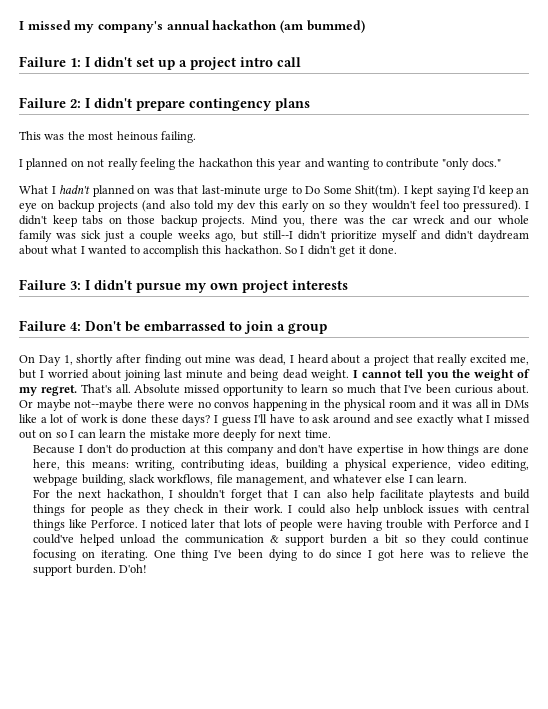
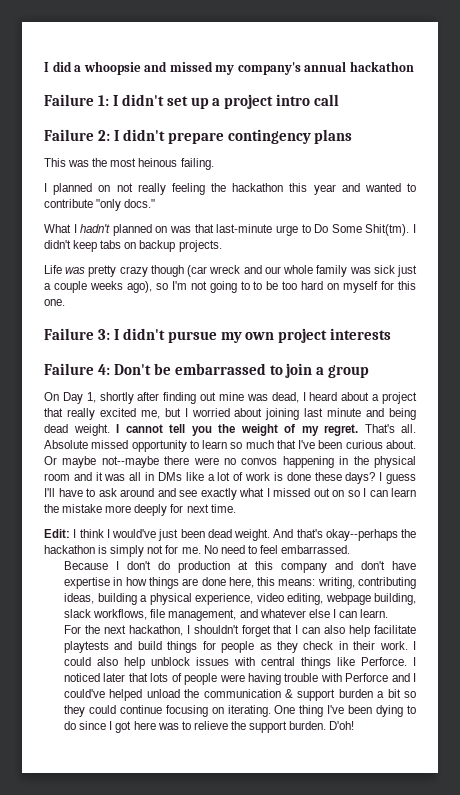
- I missed my company's annual hackathon (am bummed)
+ I did a whoopsie and missed my company's annual hackathon
- I planned on not really feeling the hackathon this year and wanting to contribute "only docs."
+ I planned on not really feeling the hackathon this year and wanted to contribute "only docs."
- I kept saying I'd keep an eye on backup projects (and also told my dev this early on so they wouldn't feel too pressured). I didn't keep tabs on those backup projects. Mind you, there was the car wreck and our whole family was sick just a couple weeks ago, but still--I didn't prioritize myself and didn't daydream about what I wanted to accomplish this hackathon. So I didn't get it done.
+ I didn't keep tabs on backup projects.
+ Life was pretty crazy though (car wreck and our whole family was sick just a couple weeks ago), so I'm not going to to be too hard on myself for this one.
+ Edit: I think I would've just been dead weight. And that's okay--perhaps the hackathon is simply not for me. No need to feel embarrassed.

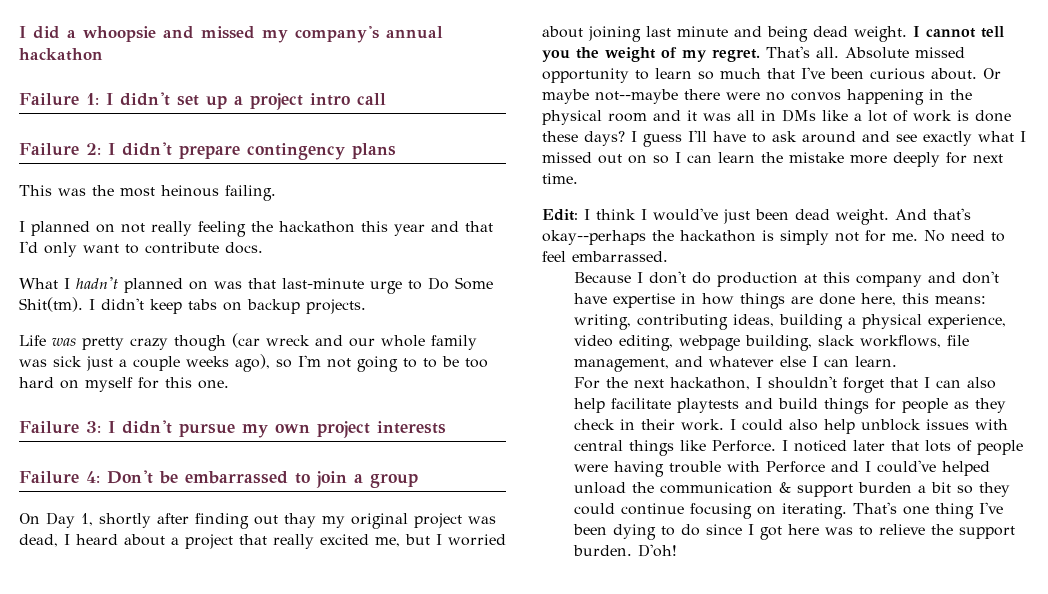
- I planned on not really feeling the hackathon this year and wanted to contribute "only docs."
+ I planned on not really feeling the hackathon this year and that I'd only want to contribute docs.
- On Day 1, shortly after finding out mine was dead, I heard about a project that really excited me, but I worried about joining last minute and being dead weight.
+ On Day 1, shortly after finding out thay my original project was dead, I heard about a project that really excited me, but I worried about joining last minute and being dead weight.
- One thing I've been dying to do since I got here was to relieve the support burden.
+ That's one thing I've been dying to do since I got here was to relieve the support burden.

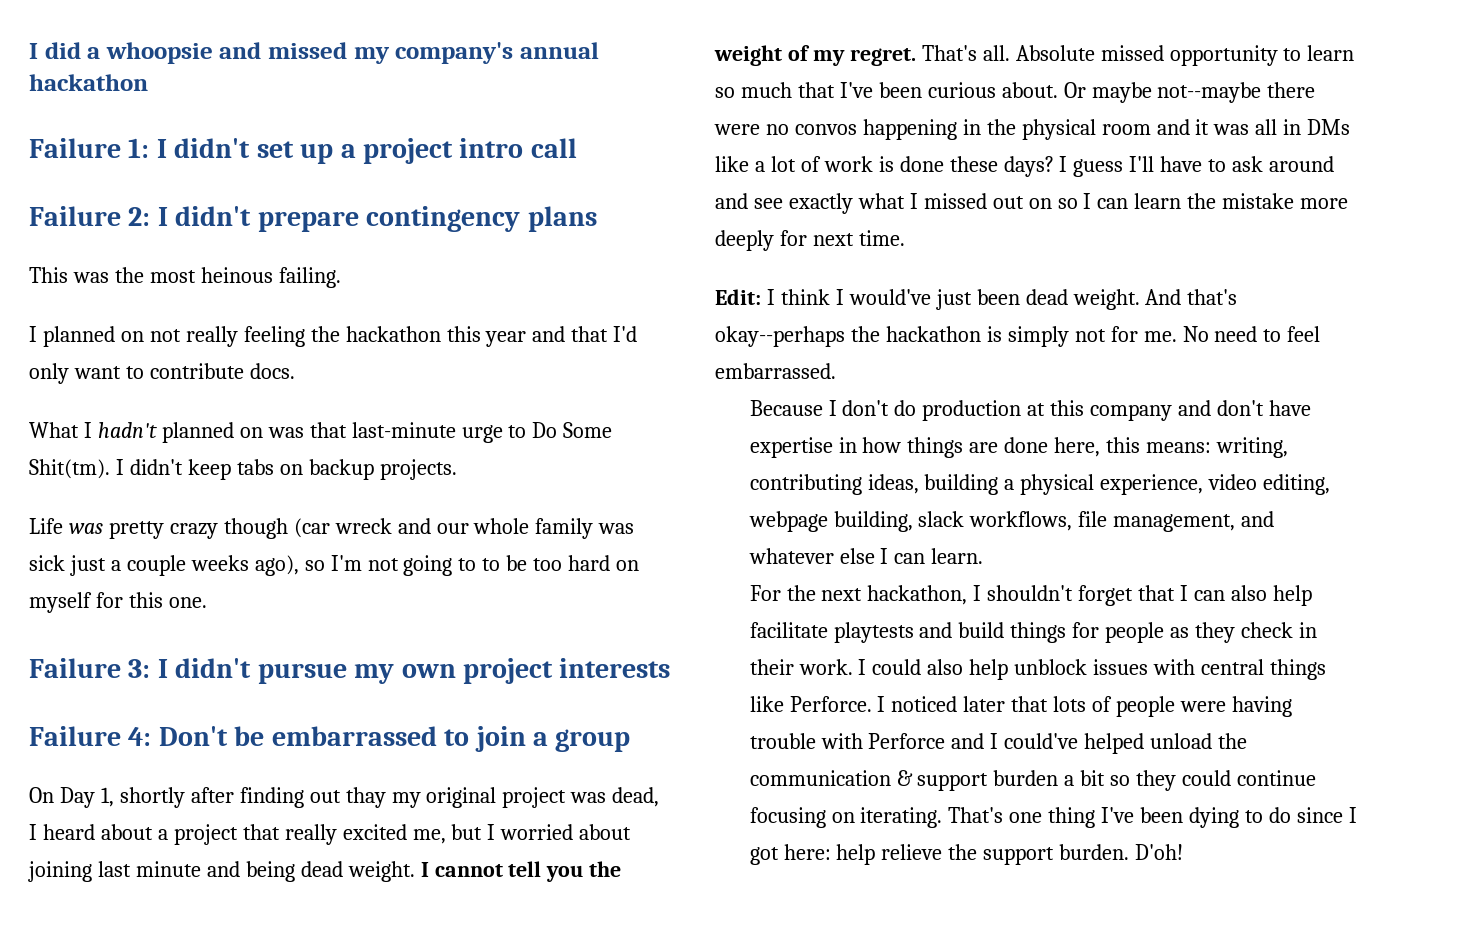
- That's one thing I've been dying to do since I got here was to relieve the support burden.
+ That's one thing I've been dying to do since I got here: help relieve the support burden.

